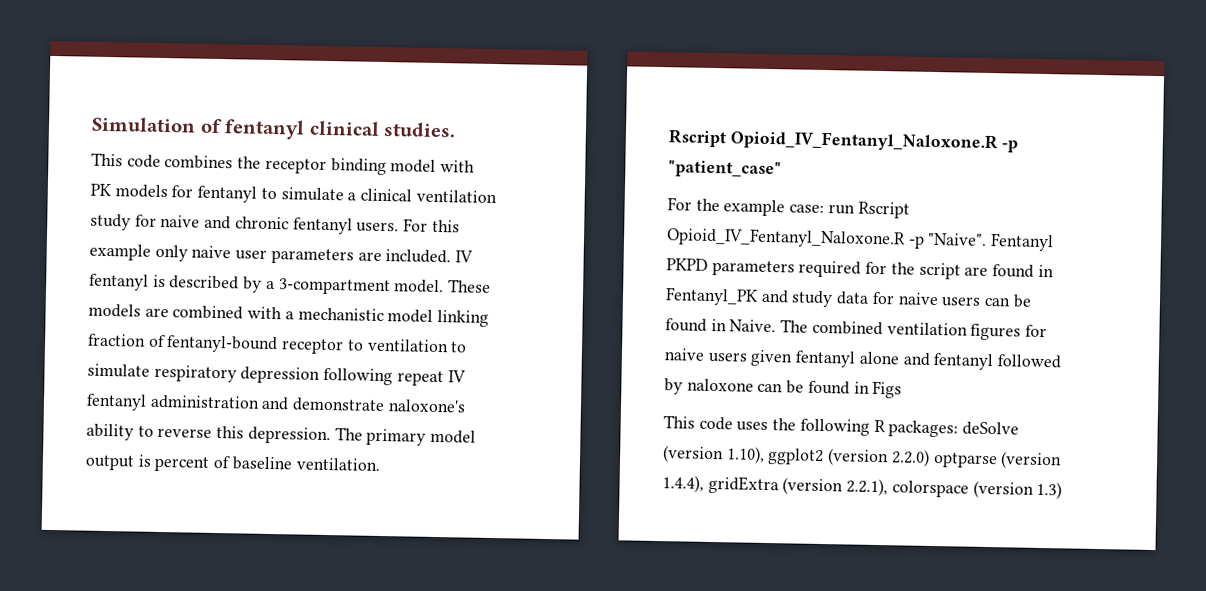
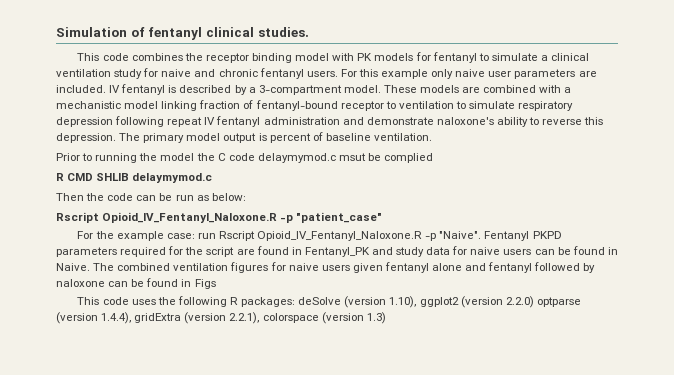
+ Prior to running the model the C code delaymymod.c msut be complied
+ R CMD SHLIB delaymymod.c
+ Then the code can be run as below:

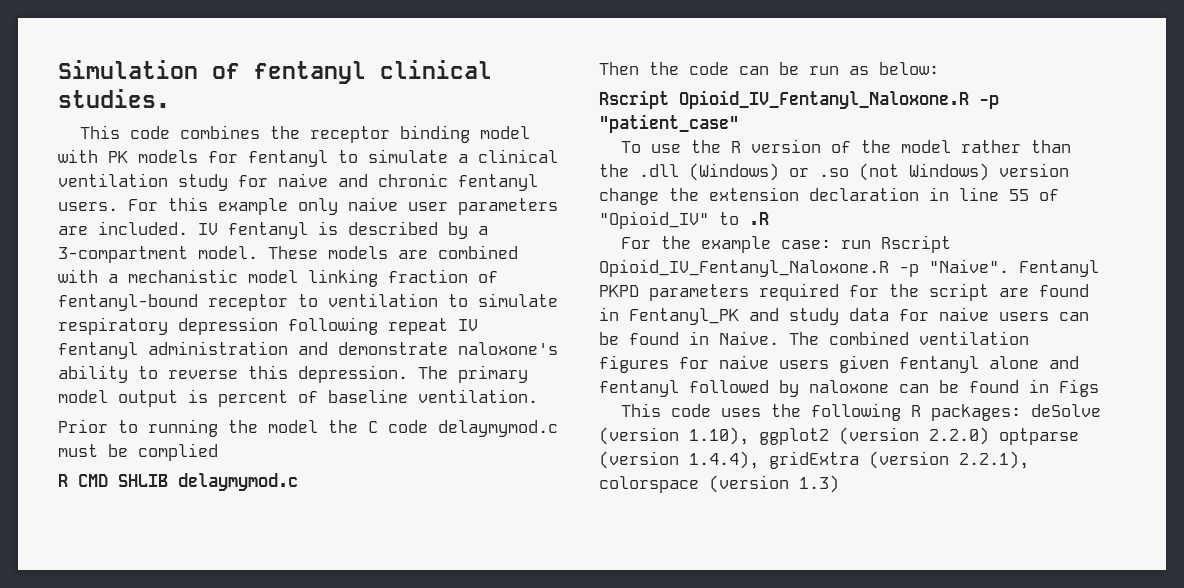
- Prior to running the model the C code delaymymod.c msut be complied
+ Prior to running the model the C code delaymymod.c must be complied
+ To use the R version of the model rather than the .dll (Windows) or .so (not Windows) version change the extension declaration in line 55 of "Opioid_IV" to .R

